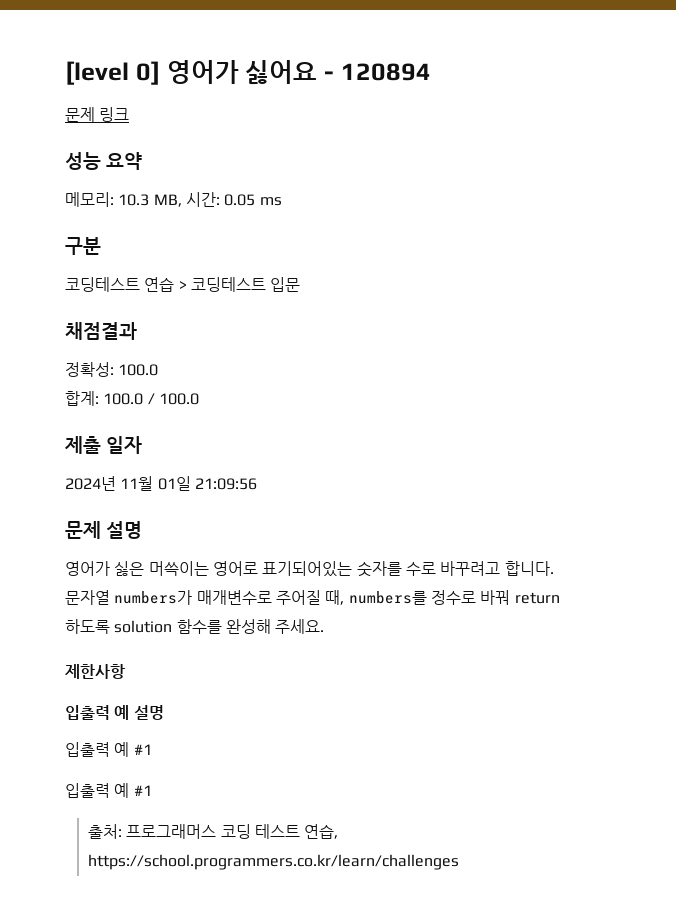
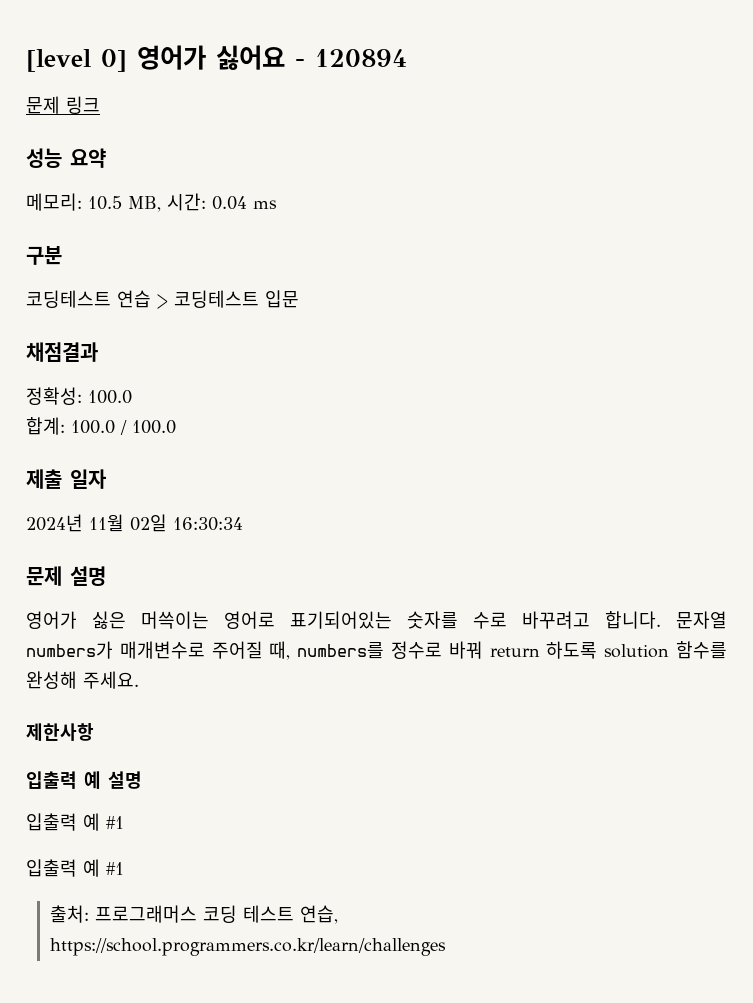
- 메모리: 10.3 MB, 시간: 0.05 ms
+ 메모리: 10.5 MB, 시간: 0.04 ms
- 2024년 11월 01일 21:09:56
+ 2024년 11월 02일 16:30:34

